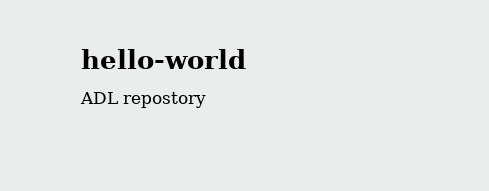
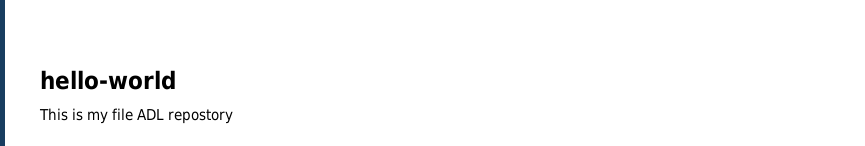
- ADL repostory
+ This is my file ADL repostory

